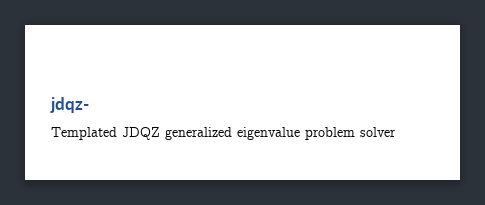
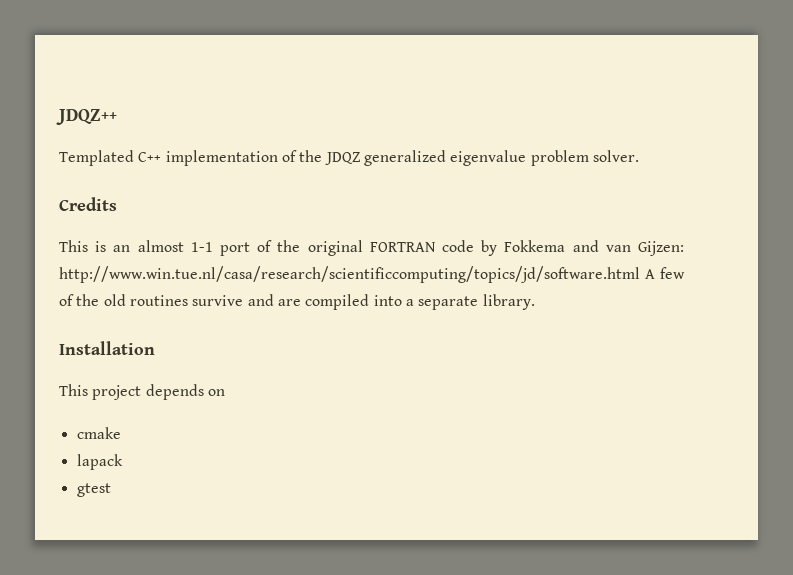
- jdqz-
+ JDQZ++
- Templated JDQZ generalized eigenvalue problem solver
+ Templated C++ implementation of the JDQZ generalized eigenvalue problem solver.
+ Credits
+ This is an almost 1-1 port of the original FORTRAN code by Fokkema and van Gijzen: http://www.win.tue.nl/casa/research/scientificcomputing/topics/jd/software.html A few of the old routines survive and are compiled into a separate library.
+ Installation
+ This project depends on
+ cmake
+ lapack
+ gtest

